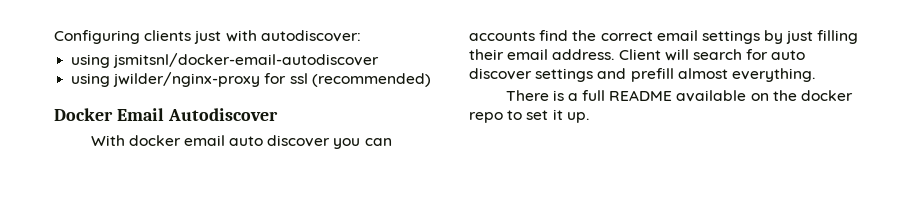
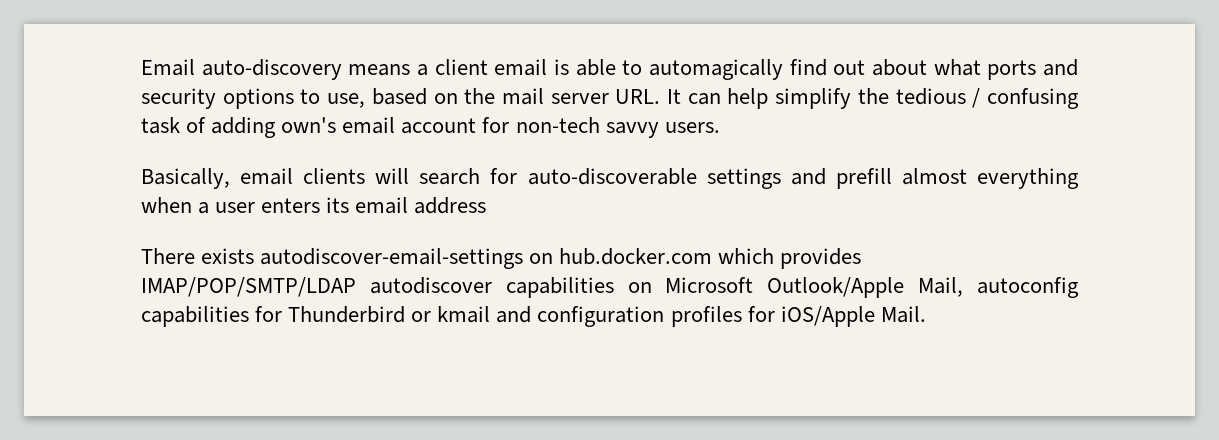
- Configuring clients just with autodiscover:
- using jsmitsnl/docker-email-autodiscover
- using jwilder/nginx-proxy for ssl (recommended)
- Docker Email Autodiscover
- With docker email auto discover you can accounts find the correct email settings by just filling their email address. Client will search for auto discover settings and prefill almost everything.
- There is a full README available on the docker repo to set it up.
+ Email auto-discovery means a client email is able to automagically find out about what ports and security options to use, based on the mail server URL. It can help simplify the tedious / confusing task of adding own's email account for non-tech savvy users.
+ Basically, email clients will search for auto-discoverable settings and prefill almost everything when a user enters its email address
+ There exists autodiscover-email-settings on hub.docker.com which provides IMAP/POP/SMTP/LDAP autodiscover capabilities on Microsoft Outlook/Apple Mail, autoconfig capabilities for Thunderbird or kmail and configuration profiles for iOS/Apple Mail.

